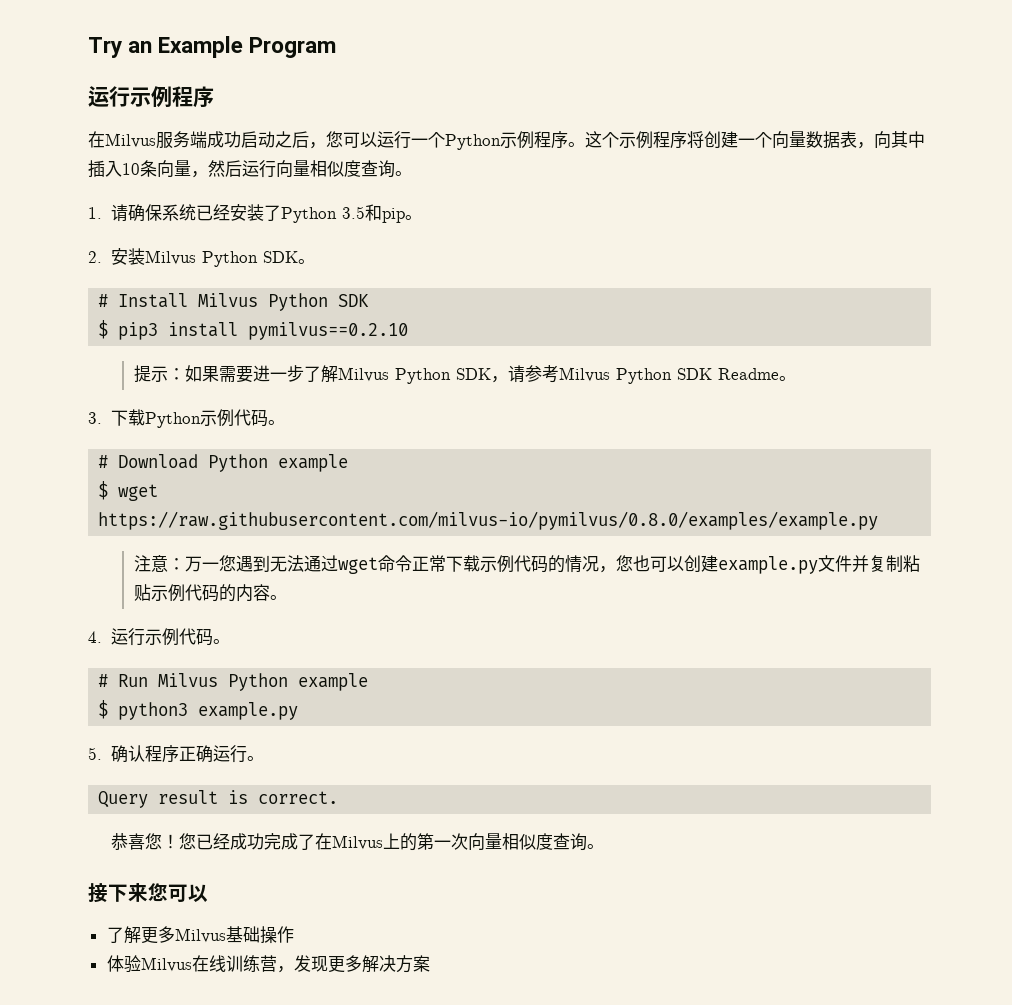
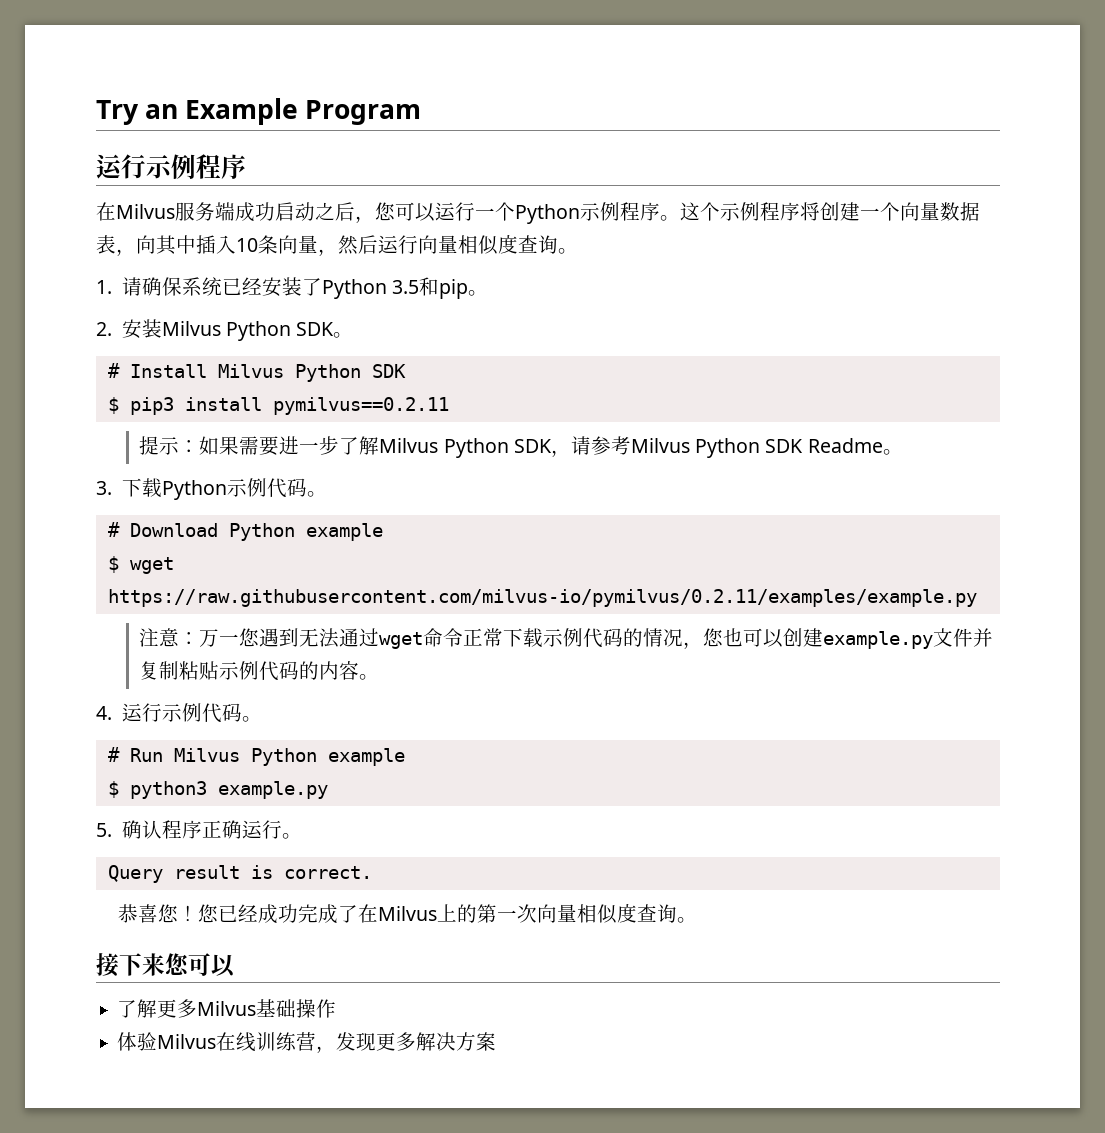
- $ pip3 install pymilvus==0.2.10
+ $ pip3 install pymilvus==0.2.11
- $ wget https://raw.githubusercontent.com/milvus-io/pymilvus/0.8.0/examples/example.py
+ $ wget https://raw.githubusercontent.com/milvus-io/pymilvus/0.2.11/examples/example.py

